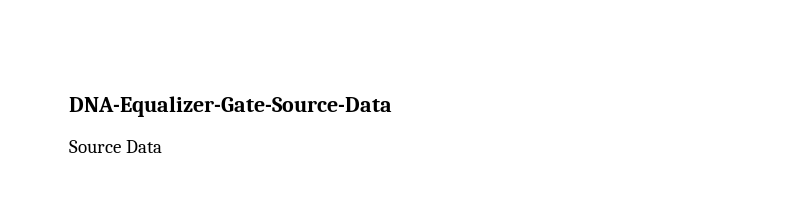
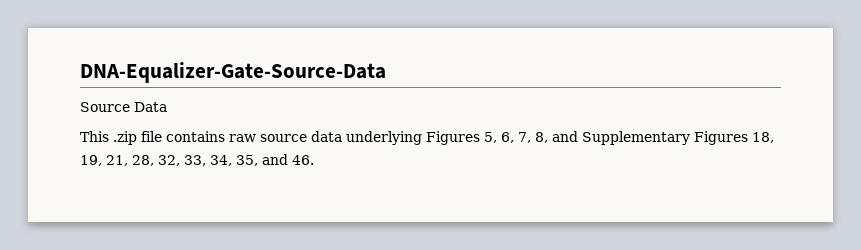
+ This .zip file contains raw source data underlying Figures 5, 6, 7, 8, and Supplementary Figures 18, 19, 21, 28, 32, 33, 34, 35, and 46.

